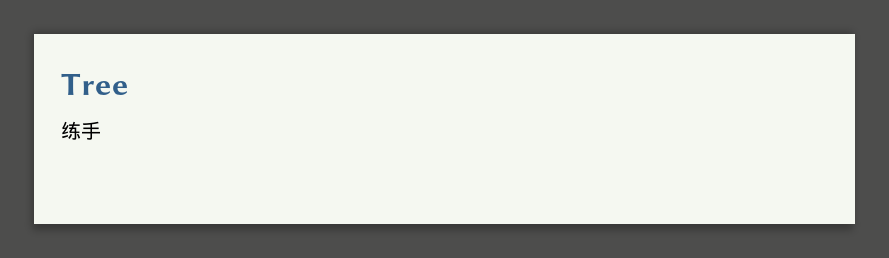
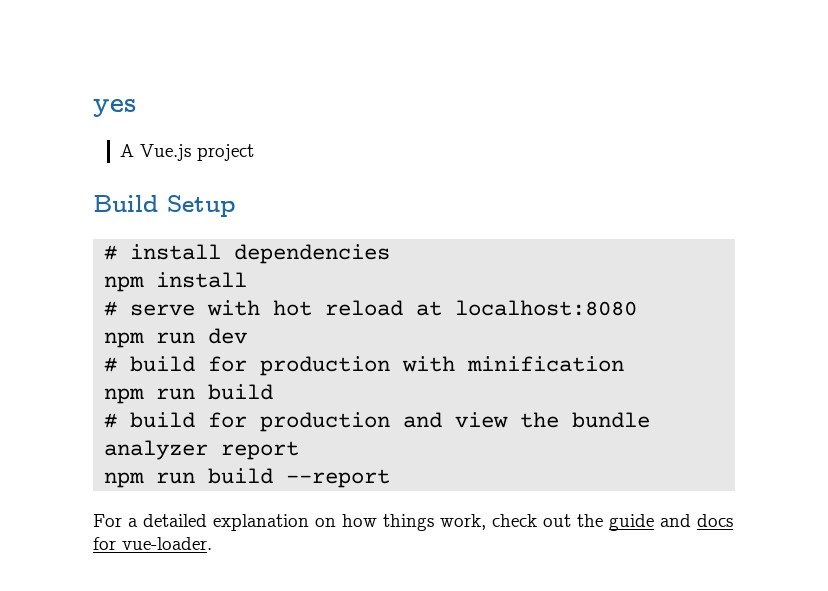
- Tree
- 练手
+ yes
+ A Vue.js project
+ Build Setup
+ # install dependencies
+ npm install
+ # serve with hot reload at localhost:8080
+ npm run dev
+ # build for production with minification
+ npm run build
+ # build for production and view the bundle analyzer report
+ npm run build --report
+ For a detailed explanation on how things work, check out the guide and docs for vue-loader.

